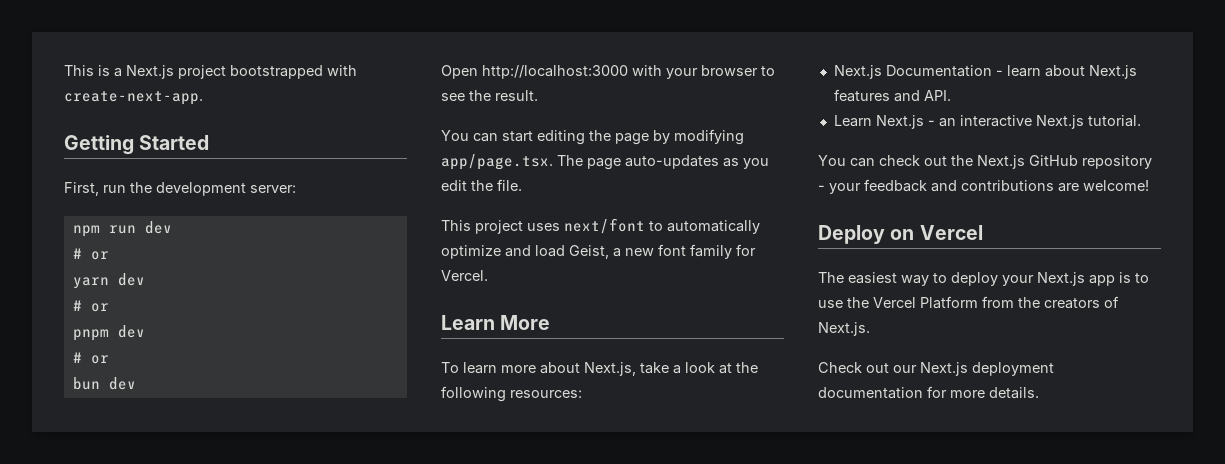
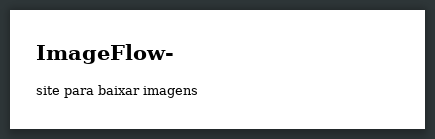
- This is a Next.js project bootstrapped with create-next-app.
- Getting Started
- First, run the development server:
- npm run dev
- # or
- yarn dev
- # or
- pnpm dev
- # or
- bun dev
- Open http://localhost:3000 with your browser to see the result.
- You can start editing the page by modifying app/page.tsx. The page auto-updates as you edit the file.
- This project uses next/font to automatically optimize and load Geist, a new font family for Vercel.
- Learn More
- To learn more about Next.js, take a look at the following resources:
- Next.js Documentation - learn about Next.js features and API.
- Learn Next.js - an interactive Next.js tutorial.
- You can check out the Next.js GitHub repository - your feedback and contributions are welcome!
- Deploy on Vercel
- The easiest way to deploy your Next.js app is to use the Vercel Platform from the creators of Next.js.
- Check out our Next.js deployment documentation for more details.
+ ImageFlow-
+ site para baixar imagens

